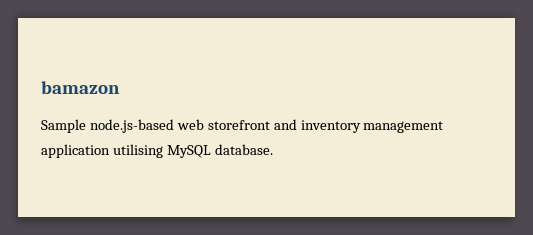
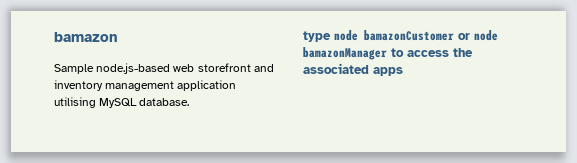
+ type node bamazonCustomer or node bamazonManager to access the associated apps

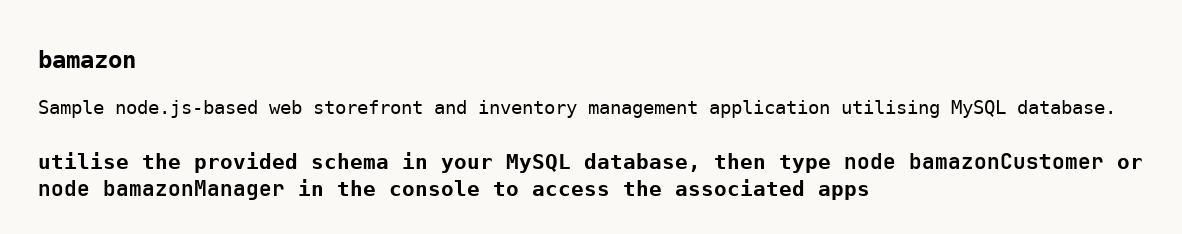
- type node bamazonCustomer or node bamazonManager to access the associated apps
+ utilise the provided schema in your MySQL database, then type node bamazonCustomer or node bamazonManager in the console to access the associated apps

